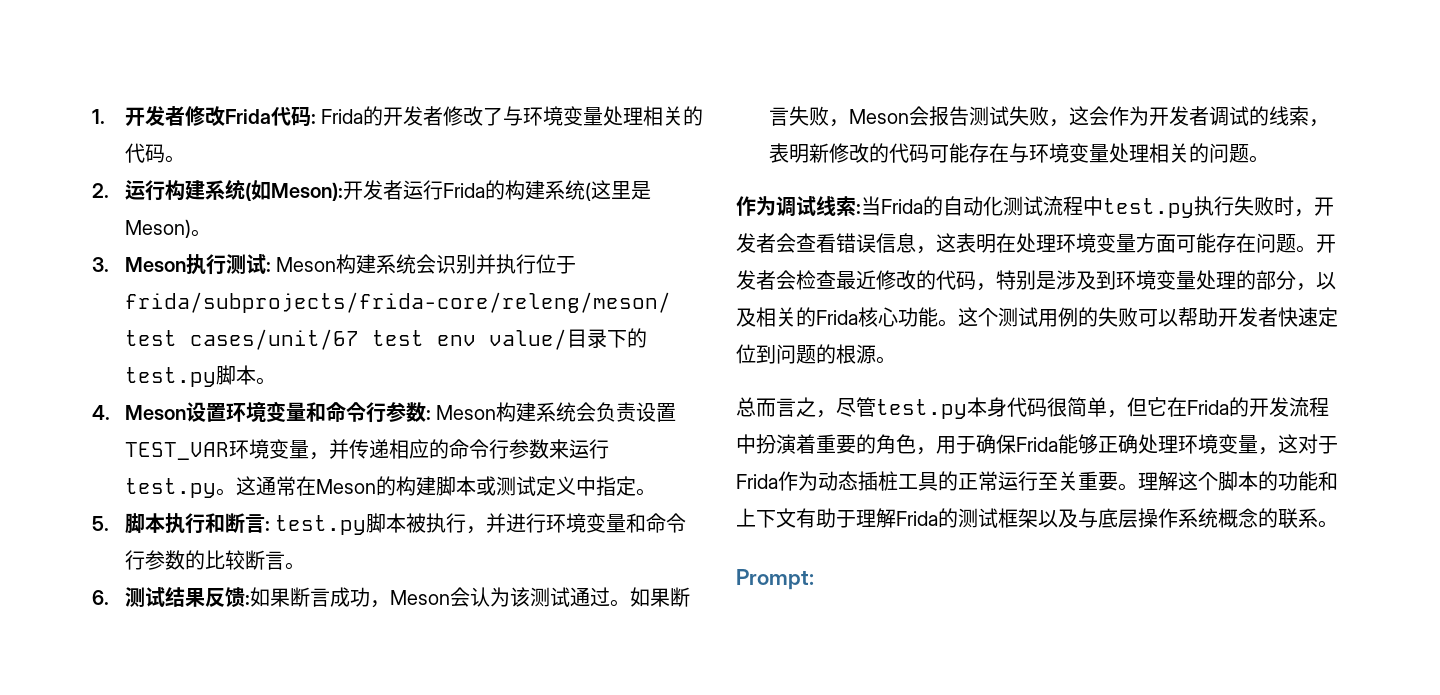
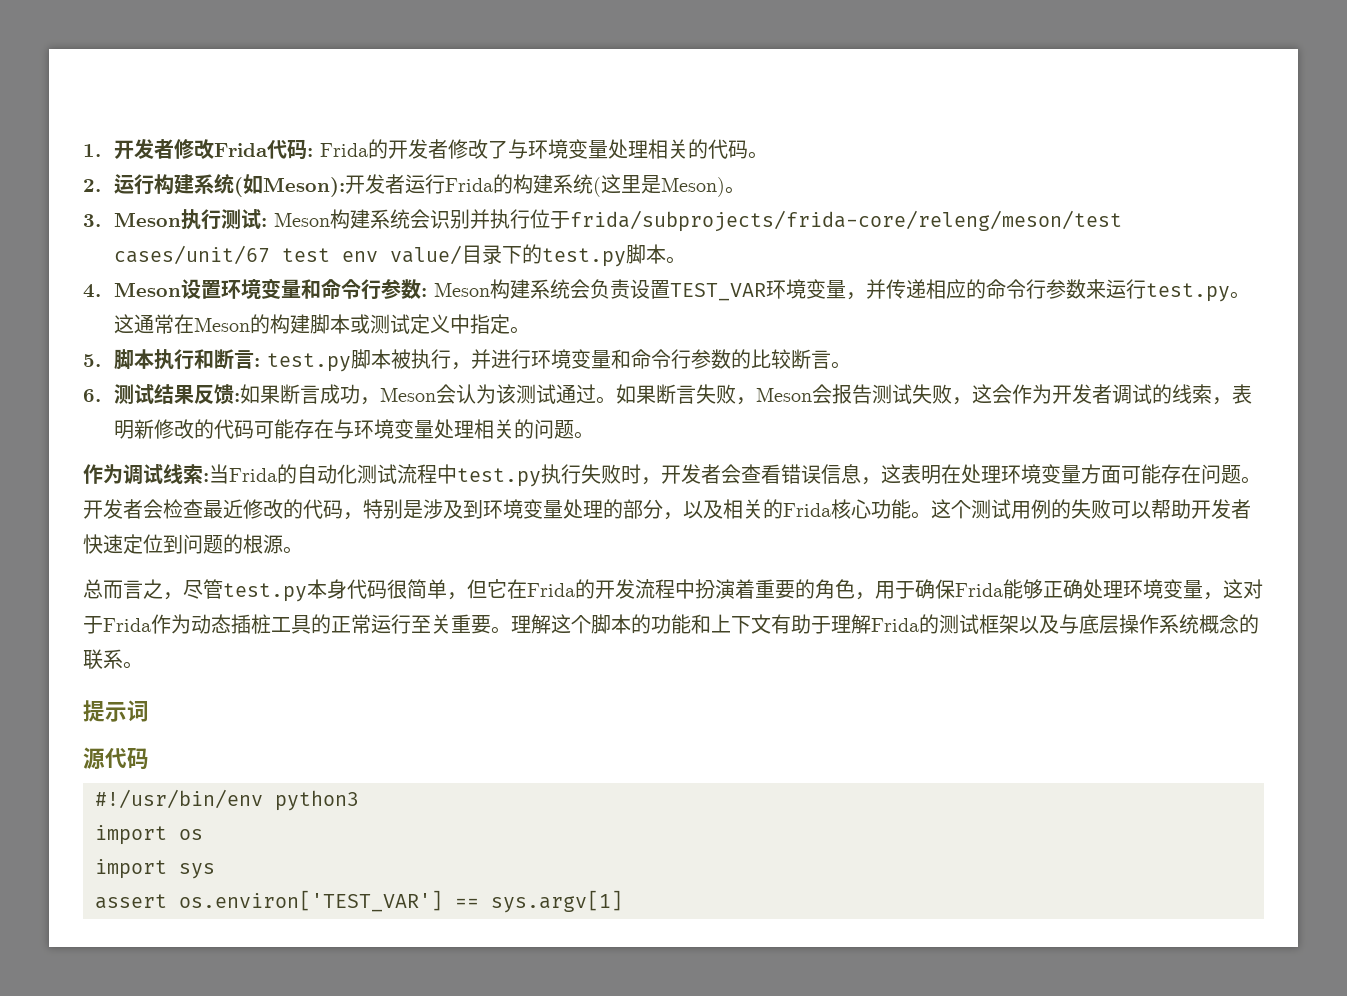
- Prompt:
+ 提示词
+ 源代码
+ #!/usr/bin/env python3
+ import os
+ import sys
+ assert os.environ['TEST_VAR'] == sys.argv[1]

